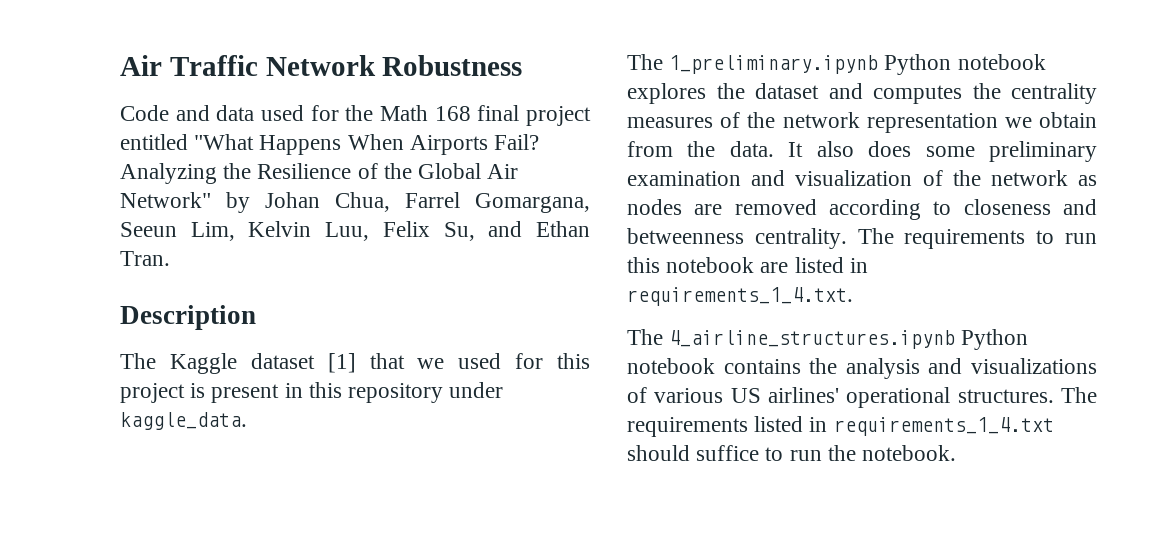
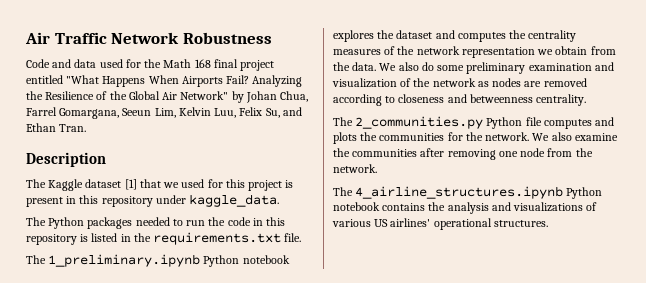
+ The Python packages needed to run the code in this repository is listed in the requirements.txt file.
- It also does some preliminary examination and visualization of the network as nodes are removed according to closeness and betweenness centrality. The requirements to run this notebook are listed in requirements_1_4.txt.
+ We also do some preliminary examination and visualization of the network as nodes are removed according to closeness and betweenness centrality.
+ The 2_communities.py Python file computes and plots the communities for the network. We also examine the communities after removing one node from the network.
- The requirements listed in requirements_1_4.txt should suffice to run the notebook.

